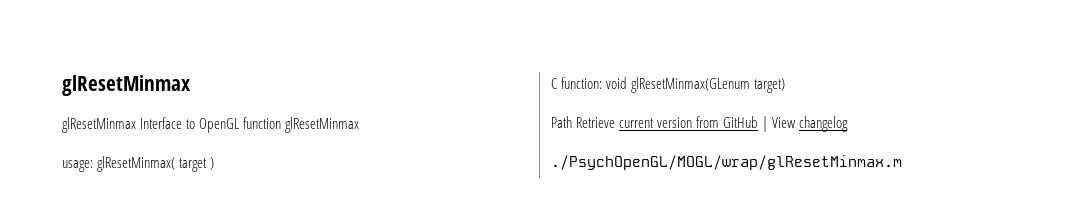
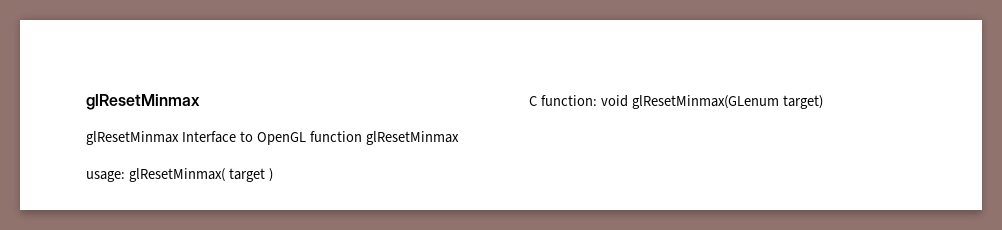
- Path Retrieve current version from GitHub | View changelog
- ./PsychOpenGL/MOGL/wrap/glResetMinmax.m

